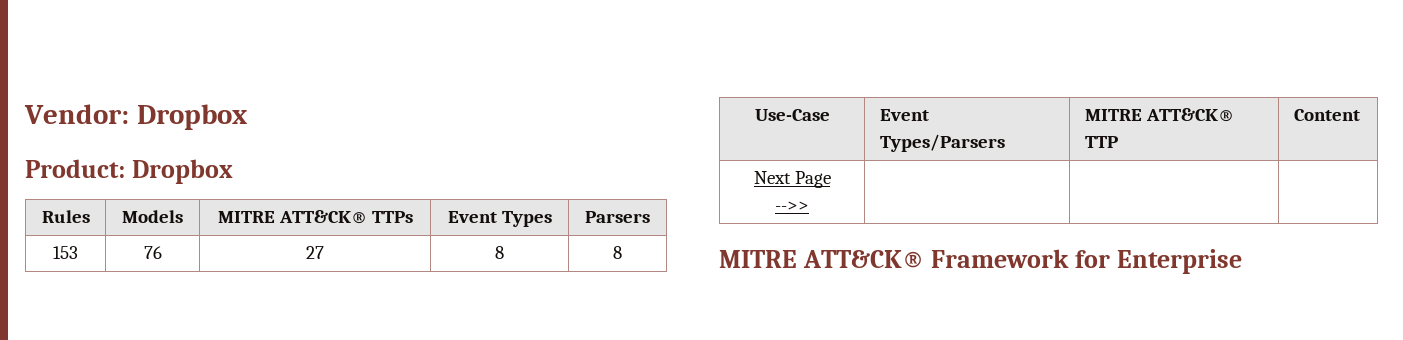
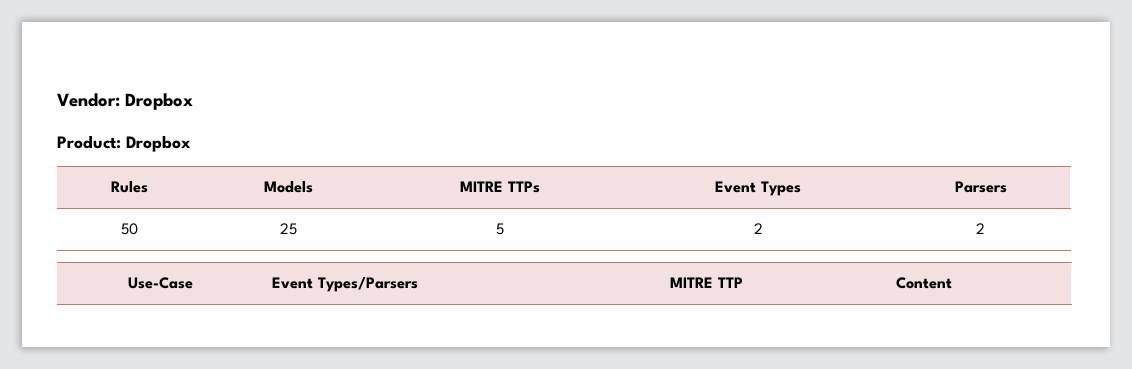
- Rules | Models | MITRE ATT&CK® TTPs | Event Types | Parsers
+ Rules | Models | MITRE TTPs | Event Types | Parsers
- 153 | 76 | 27 | 8 | 8
+ 50 | 25 | 5 | 2 | 2
- Use-Case | Event Types/Parsers | MITRE ATT&CK® TTP | Content
+ Use-Case | Event Types/Parsers | MITRE TTP | Content
- Next Page -->> | | |
- MITRE ATT&CK® Framework for Enterprise

